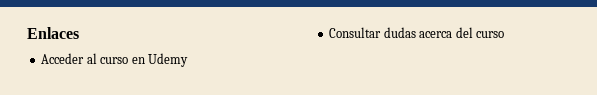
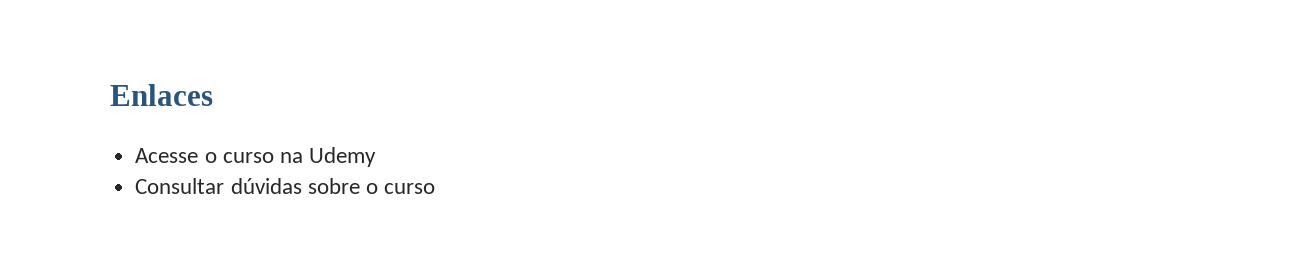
- Acceder al curso en Udemy
+ Acesse o curso na Udemy
- Consultar dudas acerca del curso
+ Consultar dúvidas sobre o curso

